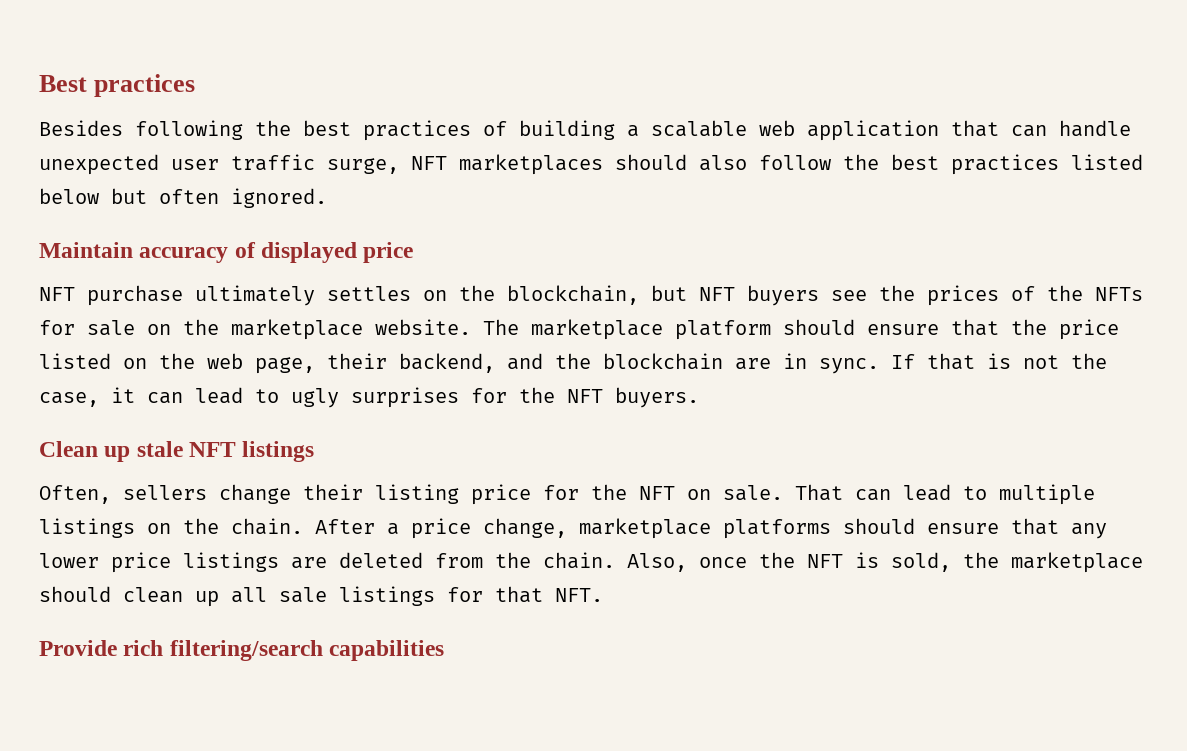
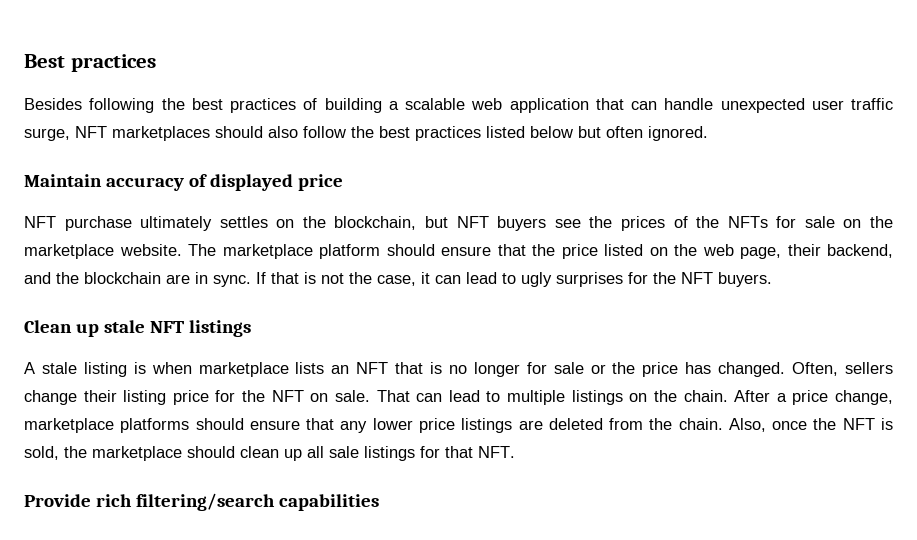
+ A stale listing is when marketplace lists an NFT that is no longer for sale or the price has changed.

